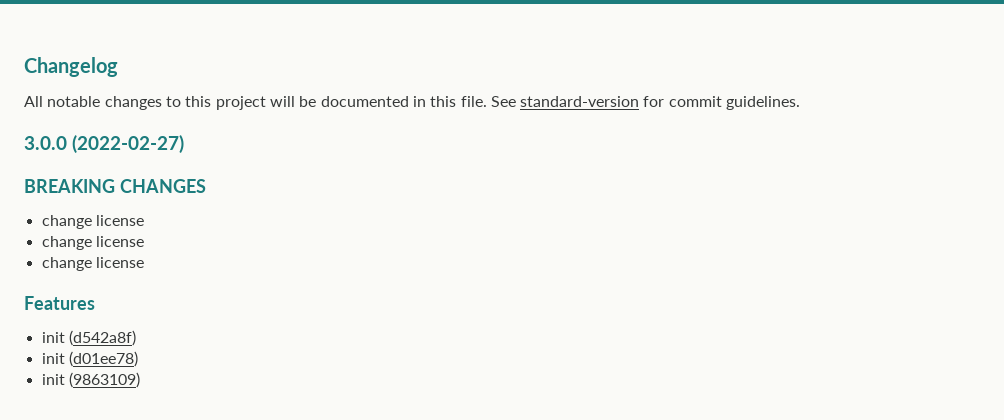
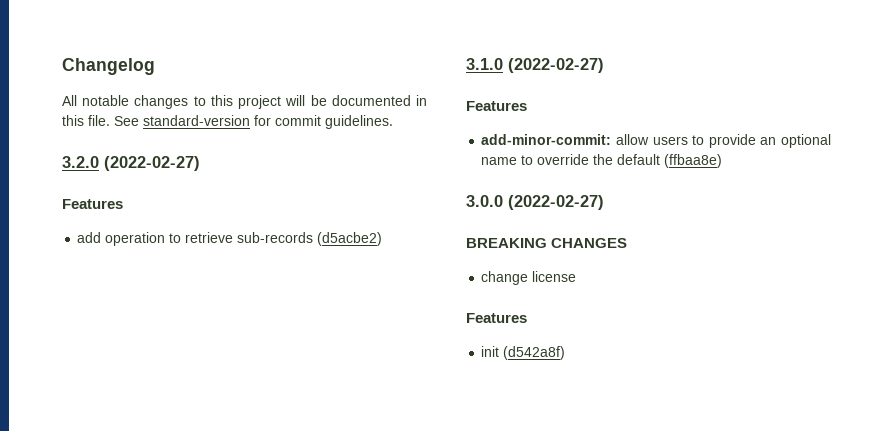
+ 3.2.0 (2022-02-27)
+ Features
+ add operation to retrieve sub-records (d5acbe2)
+ 3.1.0 (2022-02-27)
+ Features
+ add-minor-commit: allow users to provide an optional name to override the default (ffbaa8e)
  BREAKING CHANGES
- change license
- change license
- init (d01ee78)
- init (9863109)

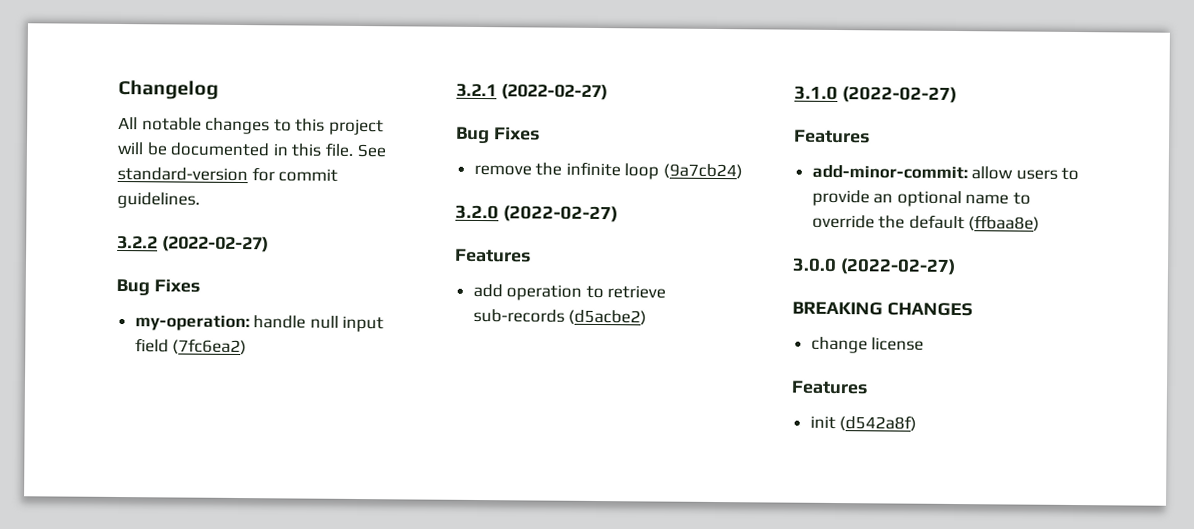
+ 3.2.2 (2022-02-27)
+ Bug Fixes
+ my-operation: handle null input field (7fc6ea2)
+ 3.2.1 (2022-02-27)
+ Bug Fixes
+ remove the infinite loop (9a7cb24)

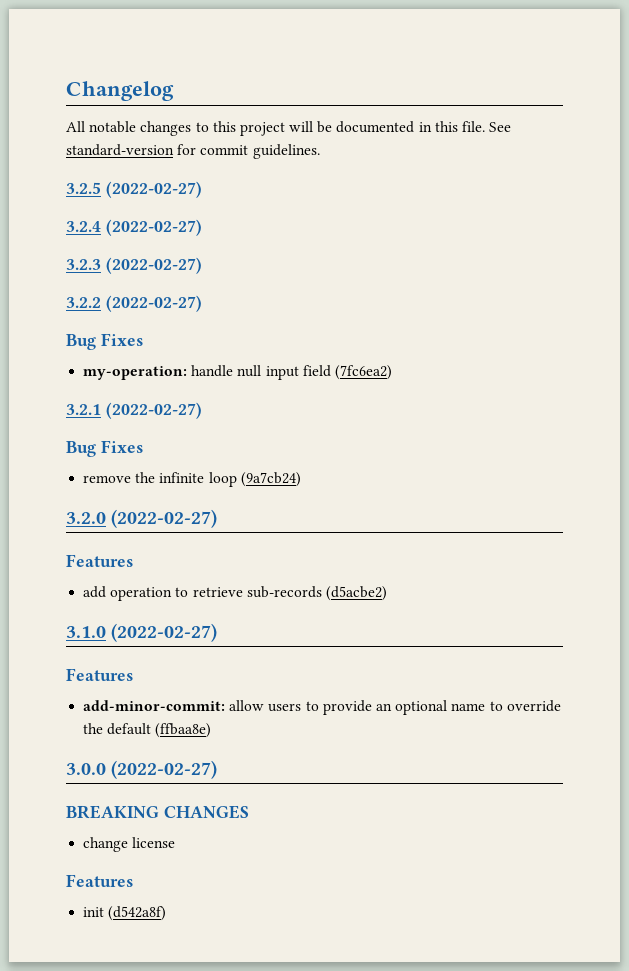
+ 3.2.5 (2022-02-27)
+ 3.2.4 (2022-02-27)
+ 3.2.3 (2022-02-27)

